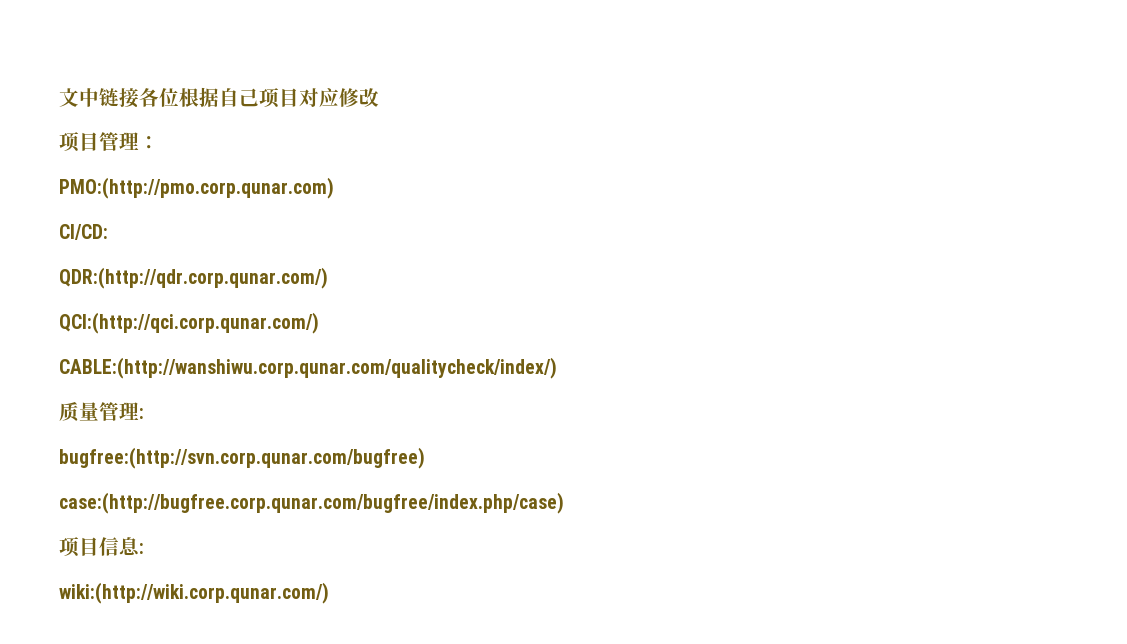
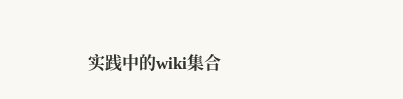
- 文中链接各位根据自己项目对应修改
- 项目管理：
- PMO:(http://pmo.corp.qunar.com)
- CI/CD:
- QDR:(http://qdr.corp.qunar.com/)
- QCI:(http://qci.corp.qunar.com/)
- CABLE:(http://wanshiwu.corp.qunar.com/qualitycheck/index/)
- 质量管理:
- bugfree:(http://svn.corp.qunar.com/bugfree)
- case:(http://bugfree.corp.qunar.com/bugfree/index.php/case)
- 项目信息:
- wiki:(http://wiki.corp.qunar.com/)
+ 实践中的wiki集合

